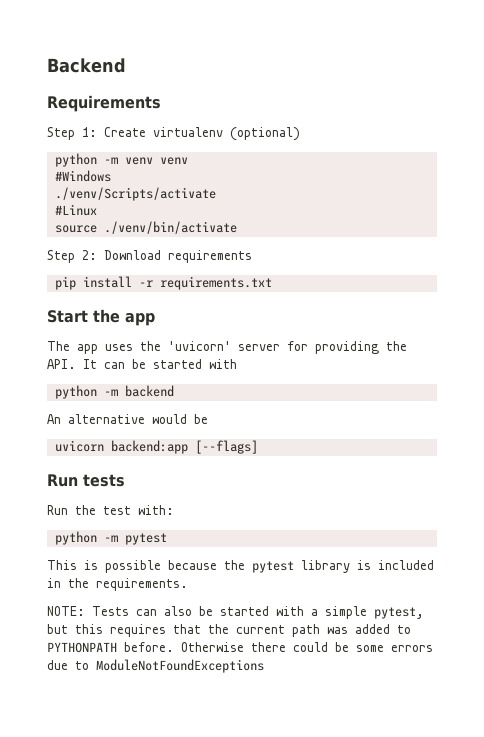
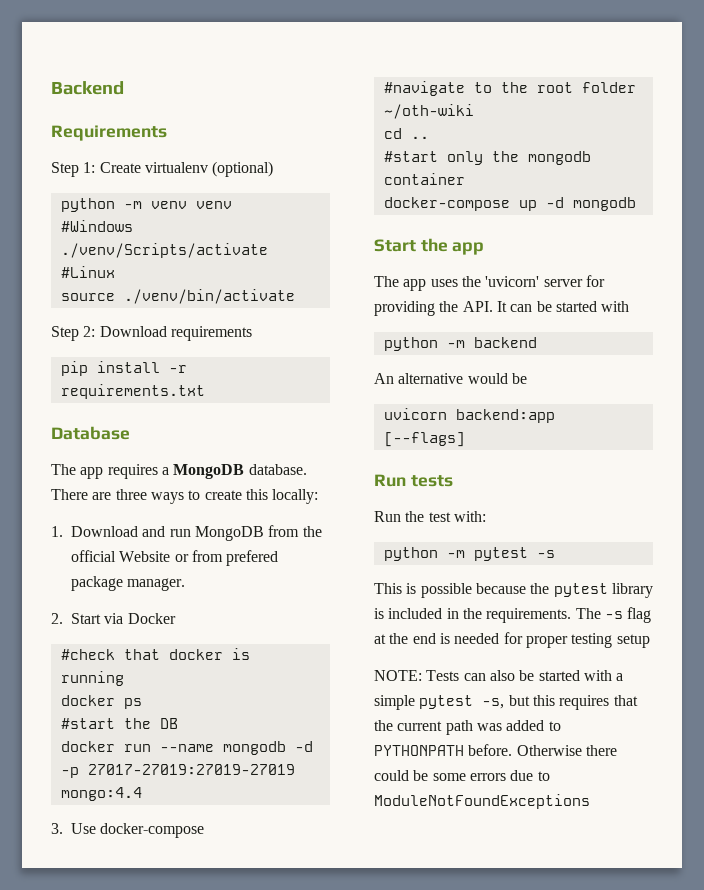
+ Database
+ The app requires a MongoDB database. There are three ways to create this locally:
+ 1. Download and run MongoDB from the official Website or from prefered package manager.
+ 2. Start via Docker
+ #check that docker is running
+ docker ps
+ #start the DB
+ docker run --name mongodb -d -p 27017-27019:27019-27019 mongo:4.4
+ 3. Use docker-compose
+ #navigate to the root folder ~/oth-wiki
+ cd ..
+ #start only the mongodb container
+ docker-compose up -d mongodb
- python -m pytest
+ python -m pytest -s
+ The -s flag at the end is needed for proper testing setup
- NOTE: Tests can also be started with a simple pytest, but this requires that the current path was added to PYTHONPATH before.
+ NOTE: Tests can also be started with a simple pytest -s, but this requires that the current path was added to PYTHONPATH before.

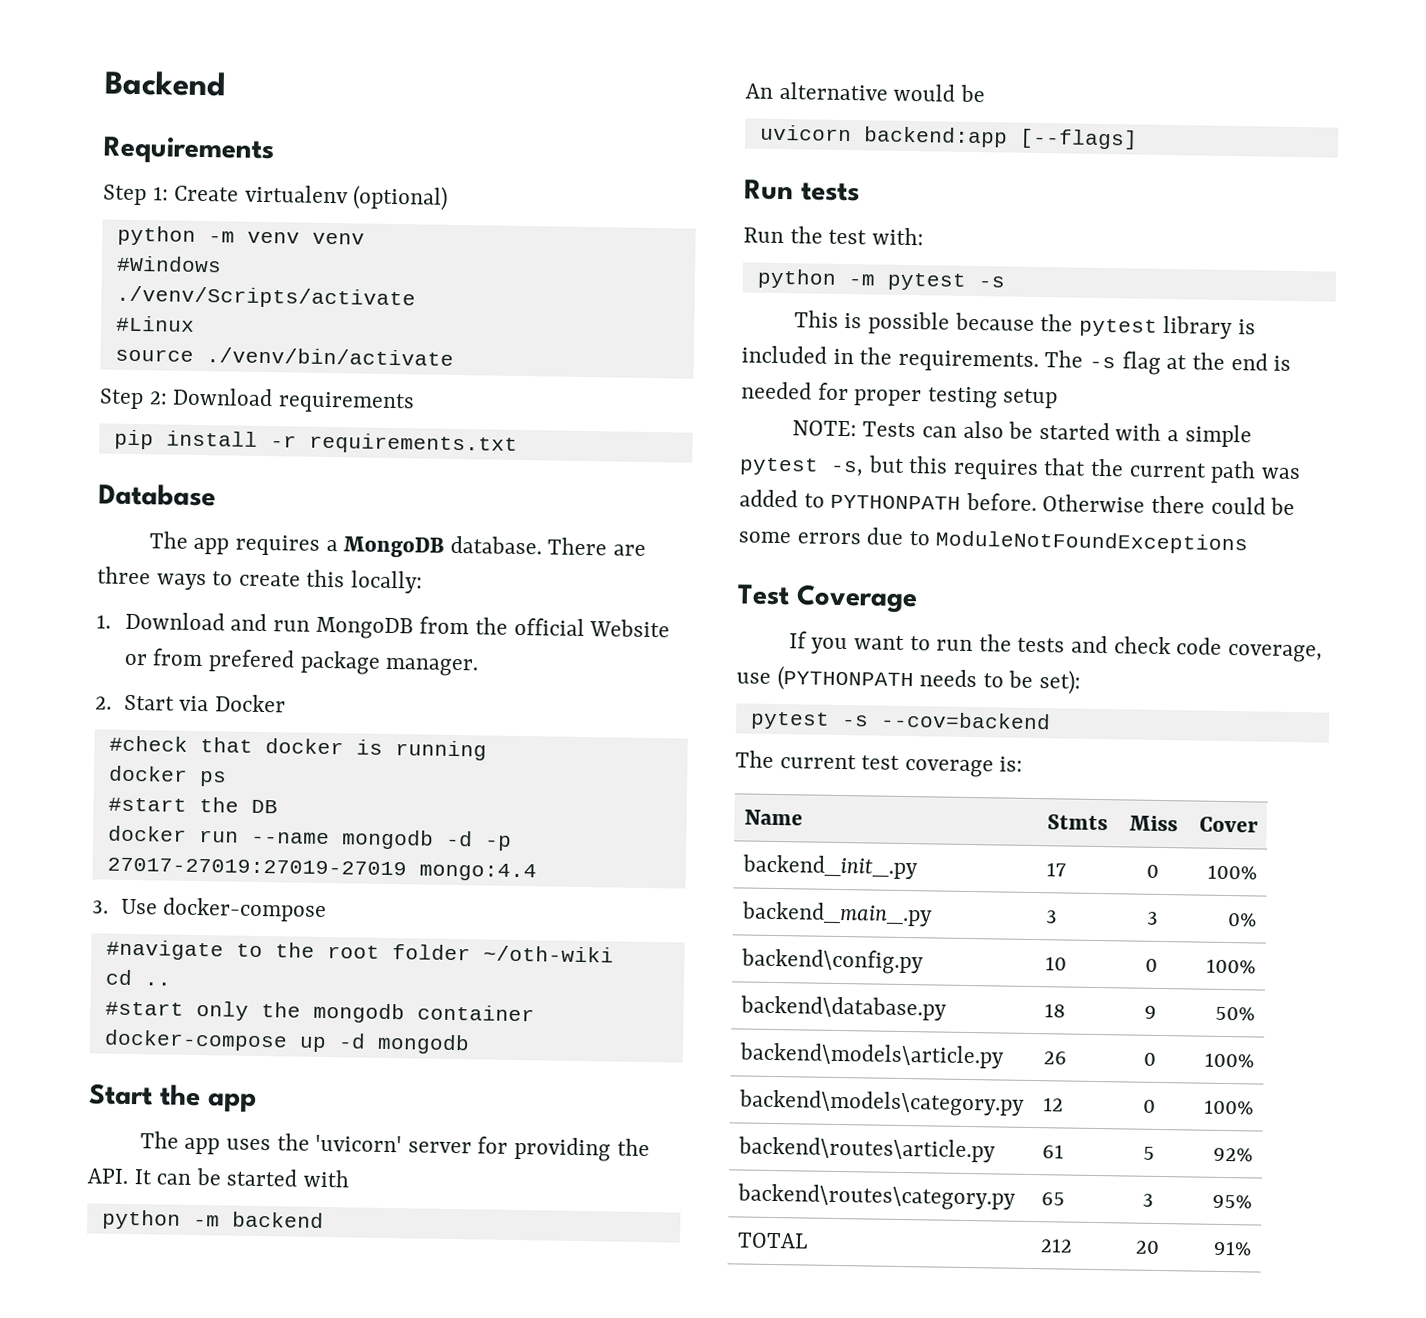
+ Test Coverage
+ If you want to run the tests and check code coverage, use (PYTHONPATH needs to be set):
+ pytest -s --cov=backend
+ The current test coverage is:
+ Name | Stmts | Miss | Cover
+ backend_init_.py | 17 | 0 | 100%
+ backend_main_.py | 3 | 3 | 0%
+ backend\config.py | 10 | 0 | 100%
+ backend\database.py | 18 | 9 | 50%
+ backend\models\article.py | 26 | 0 | 100%
+ backend\models\category.py | 12 | 0 | 100%
+ backend\routes\article.py | 61 | 5 | 92%
+ backend\routes\category.py | 65 | 3 | 95%
+ TOTAL | 212 | 20 | 91%

